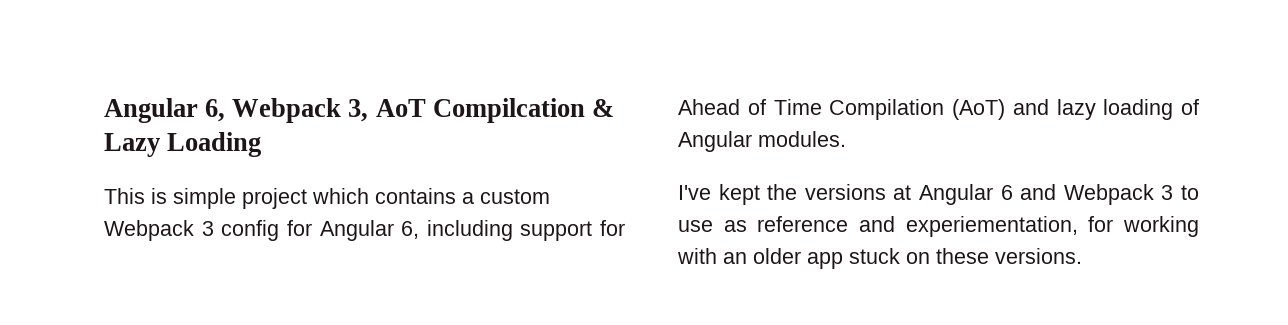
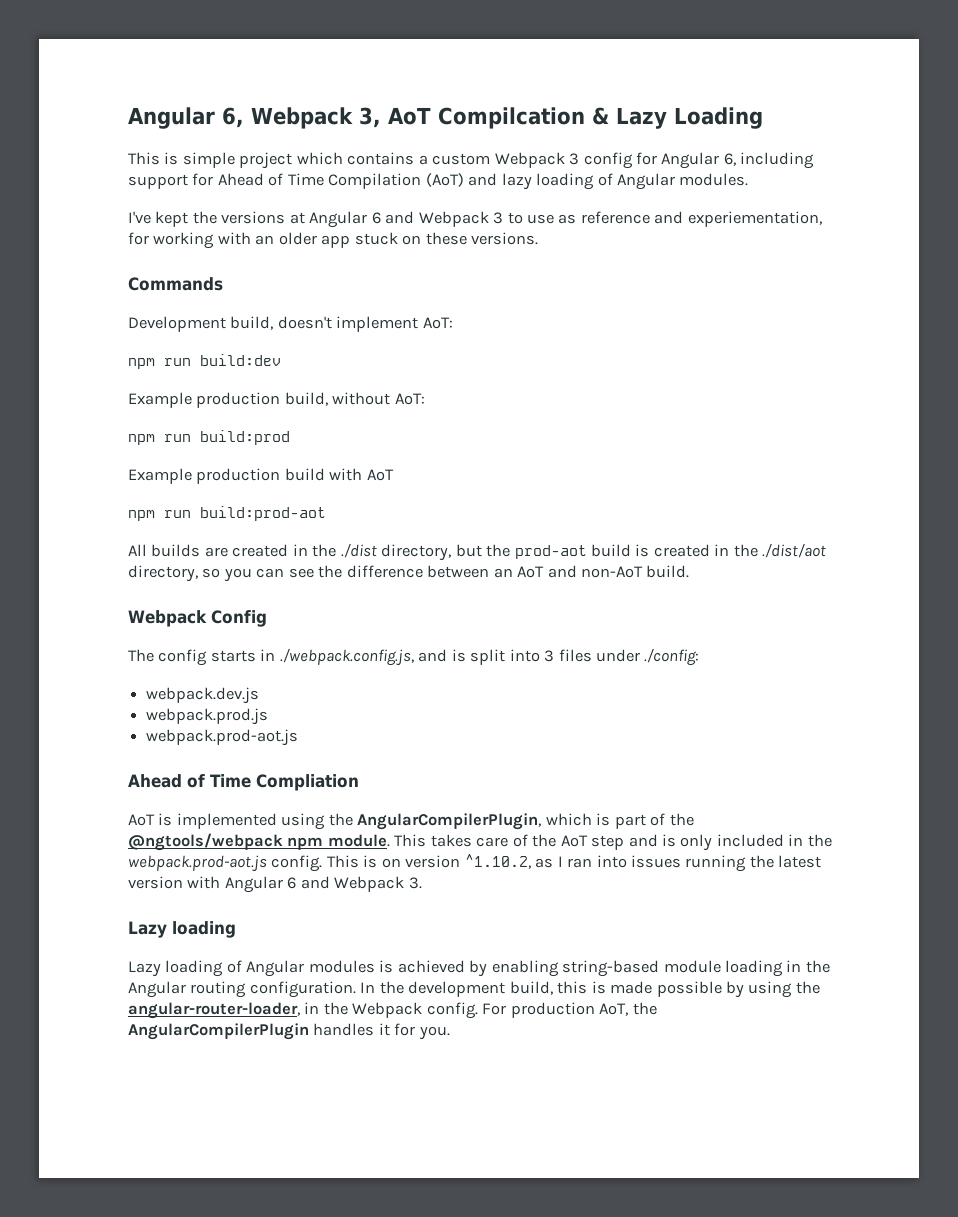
+ Commands
+ Development build, doesn't implement AoT:
+ npm run build:dev
+ Example production build, without AoT:
+ npm run build:prod
+ Example production build with AoT
+ npm run build:prod-aot
+ All builds are created in the ./dist directory, but the prod-aot build is created in the ./dist/aot directory, so you can see the difference between an AoT and non-AoT build.
+ Webpack Config
+ The config starts in ./webpack.config.js, and is split into 3 files under ./config:
+ webpack.dev.js
+ webpack.prod.js
+ webpack.prod-aot.js
+ Ahead of Time Compliation
+ AoT is implemented using the AngularCompilerPlugin, which is part of the @ngtools/webpack npm module. This takes care of the AoT step and is only included in the webpack.prod-aot.js config. This is on version ^1.10.2, as I ran into issues running the latest version with Angular 6 and Webpack 3.
+ Lazy loading
+ Lazy loading of Angular modules is achieved by enabling string-based module loading in the Angular routing configuration. In the development build, this is made possible by using the angular-router-loader, in the Webpack config. For production AoT, the AngularCompilerPlugin handles it for you.

